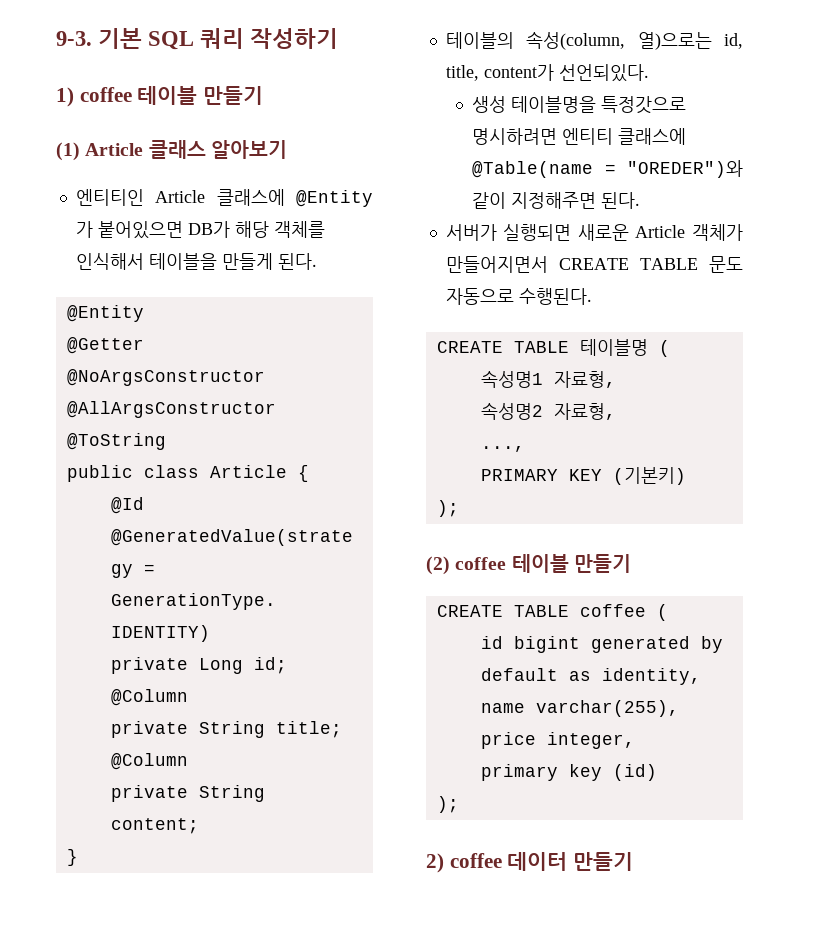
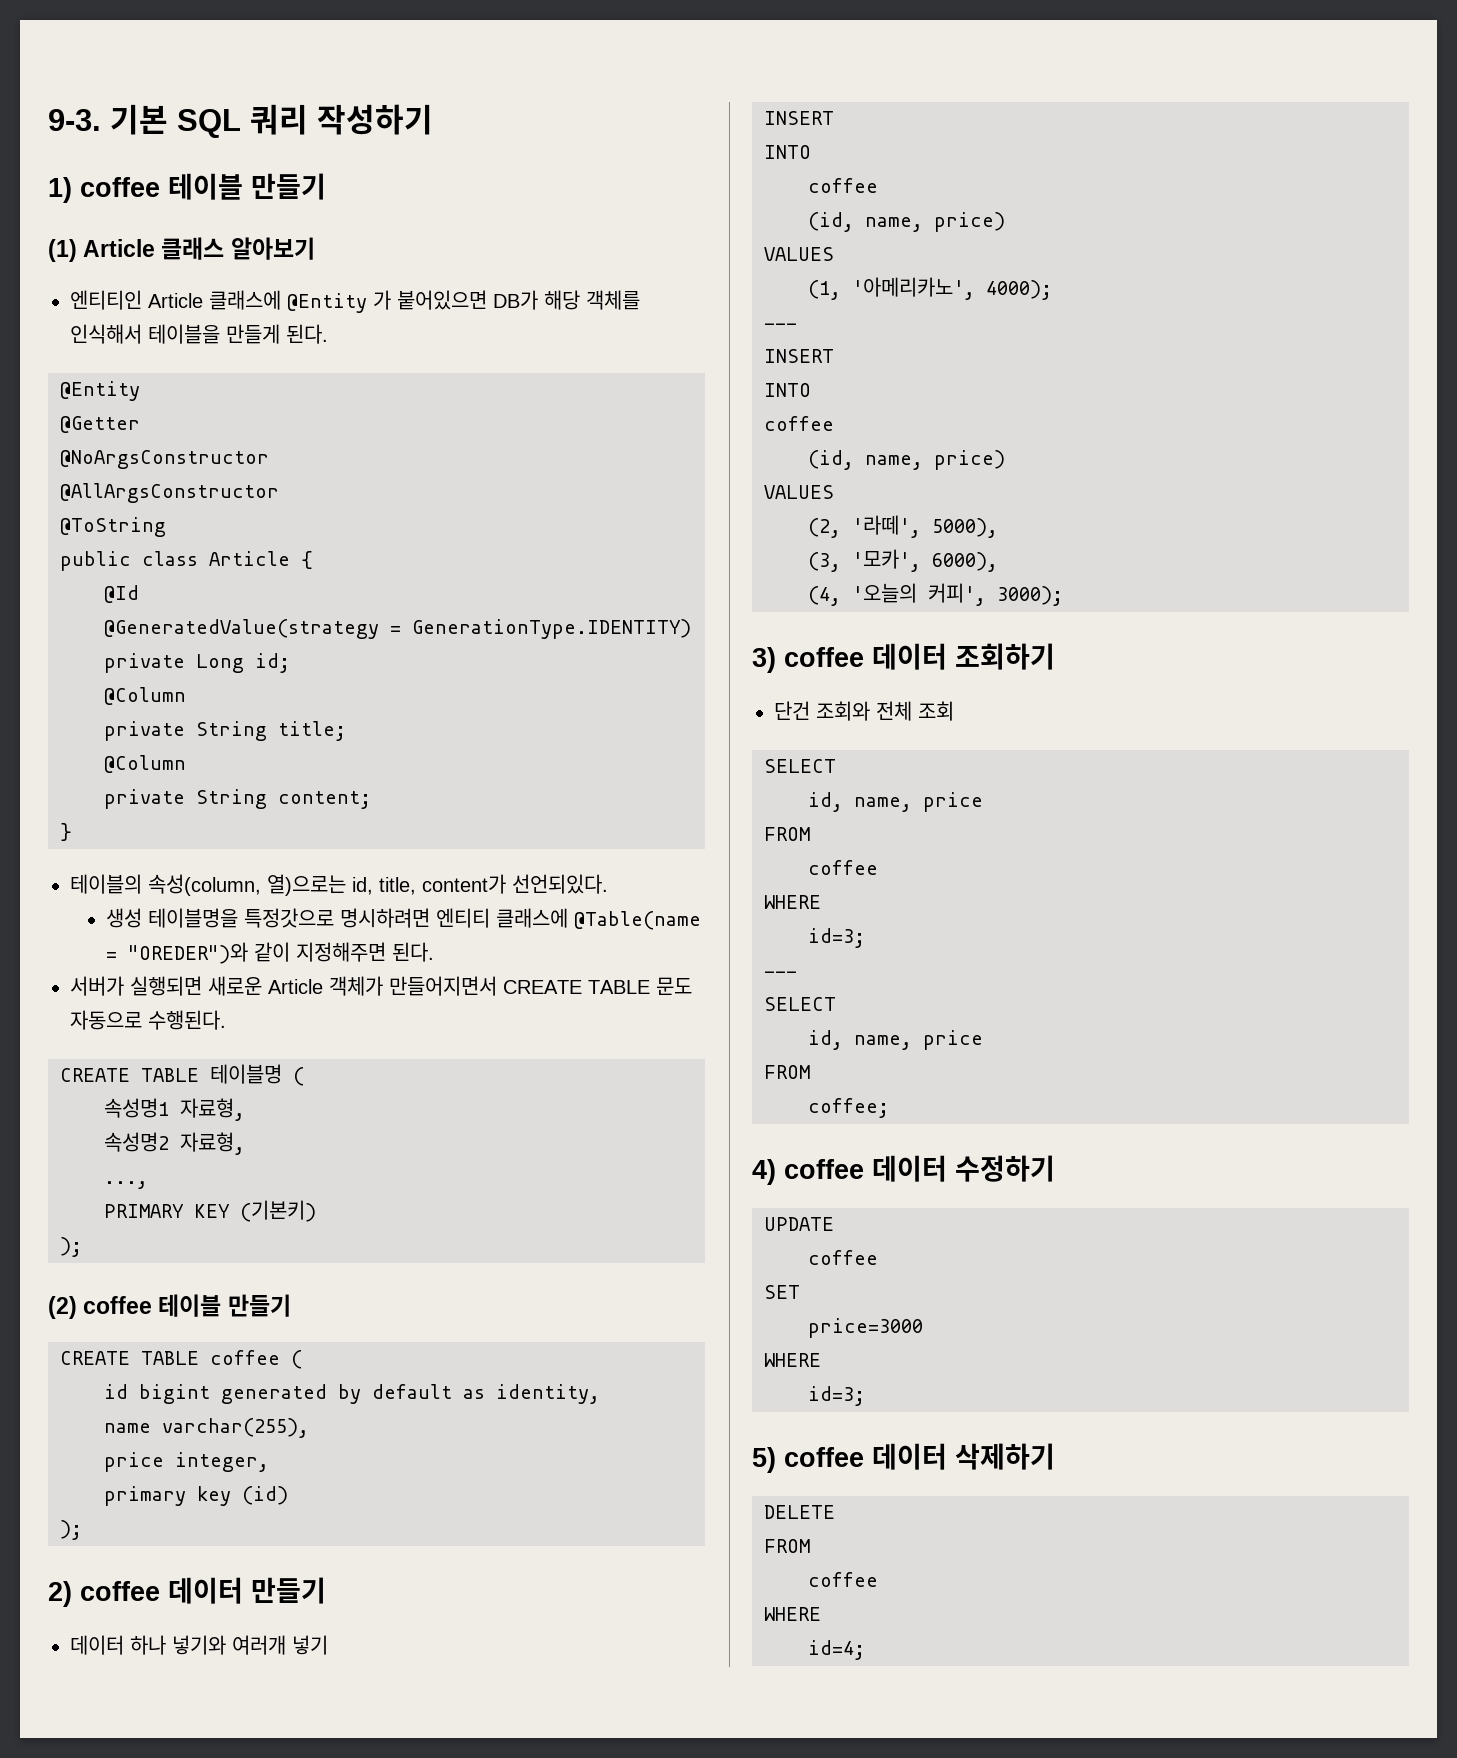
+ 데이터 하나 넣기와 여러개 넣기
+ INSERT
+ INTO
+ coffee
+ (id, name, price)
+ VALUES
+ (1, '아메리카노', 4000);
+ ---
+ INSERT
+ INTO
+ coffee
+ (id, name, price)
+ VALUES
+ (2, '라떼', 5000),
+ (3, '모카', 6000),
+ (4, '오늘의 커피', 3000);
+ 3) coffee 데이터 조회하기
+ 단건 조회와 전체 조회
+ SELECT
+ id, name, price
+ FROM
+ coffee
+ WHERE
+ id=3;
+ ---
+ SELECT
+ id, name, price
+ FROM
+ coffee;
+ 4) coffee 데이터 수정하기
+ UPDATE
+ coffee
+ SET
+ price=3000
+ WHERE
+ id=3;
+ 5) coffee 데이터 삭제하기
+ DELETE
+ FROM
+ coffee
+ WHERE
+ id=4;

